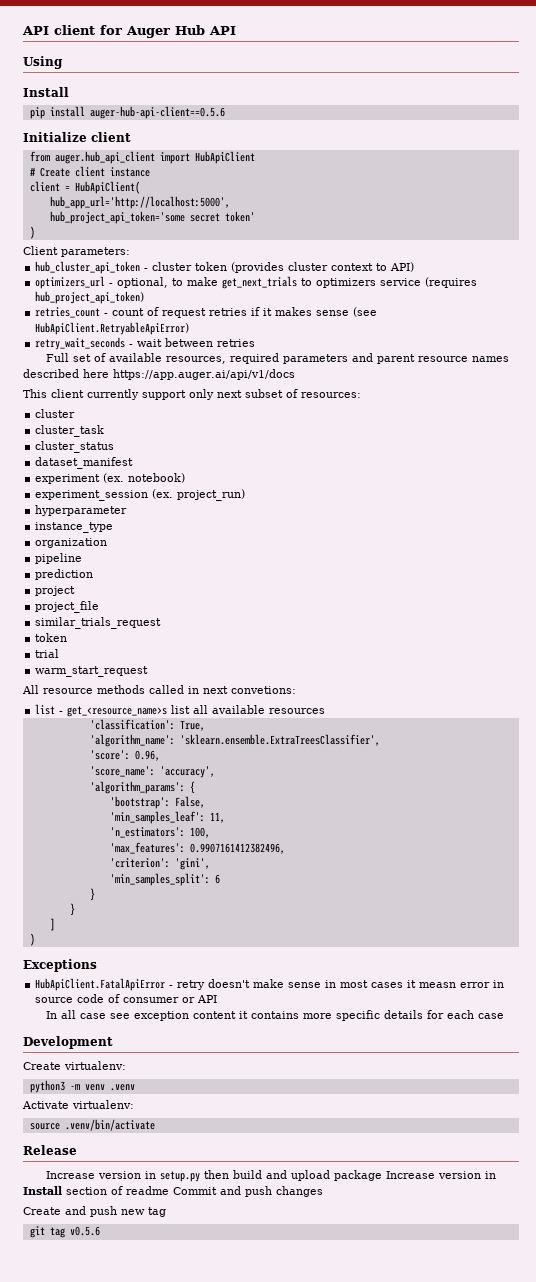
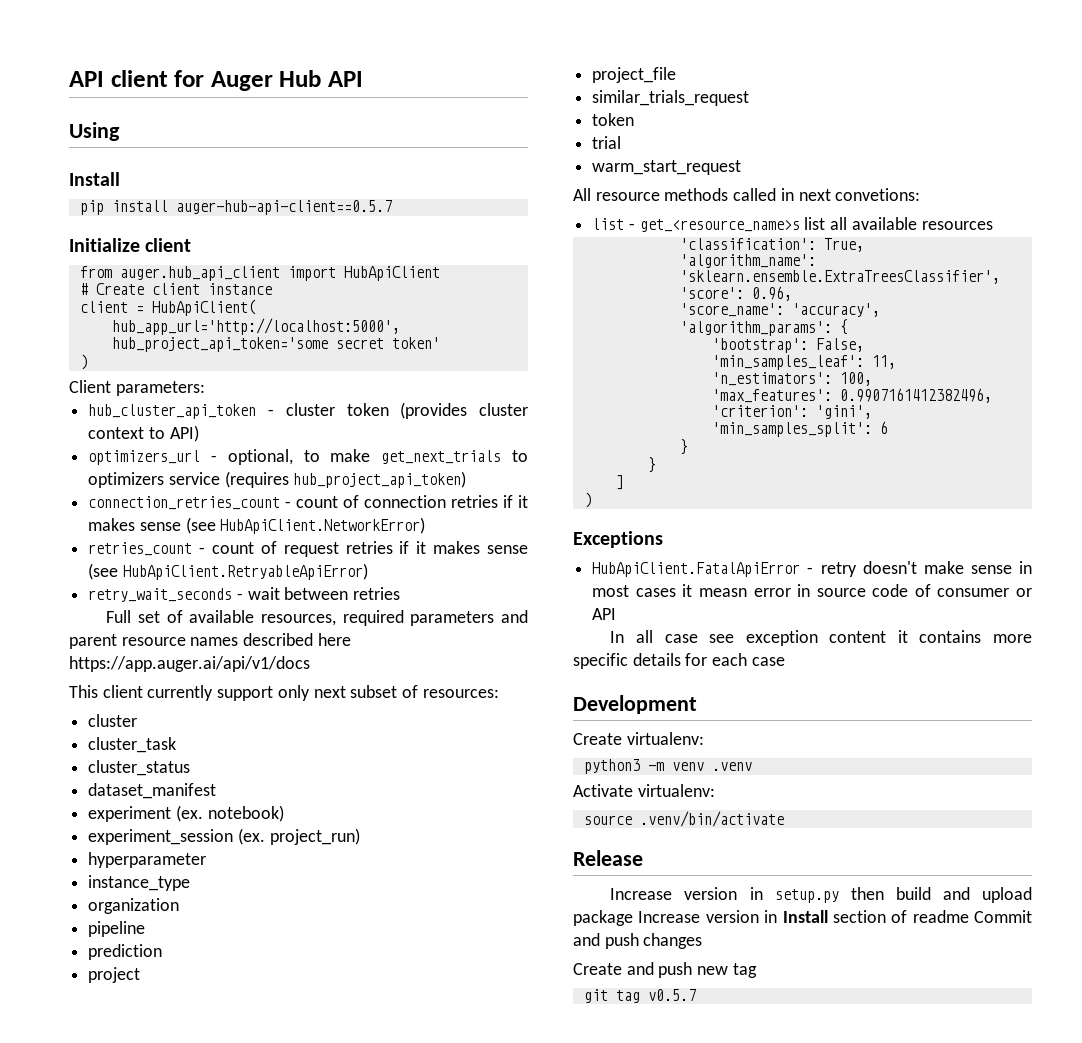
- pip install auger-hub-api-client==0.5.6
+ pip install auger-hub-api-client==0.5.7
+ connection_retries_count - count of connection retries if it makes sense (see HubApiClient.NetworkError)
- git tag v0.5.6
+ git tag v0.5.7

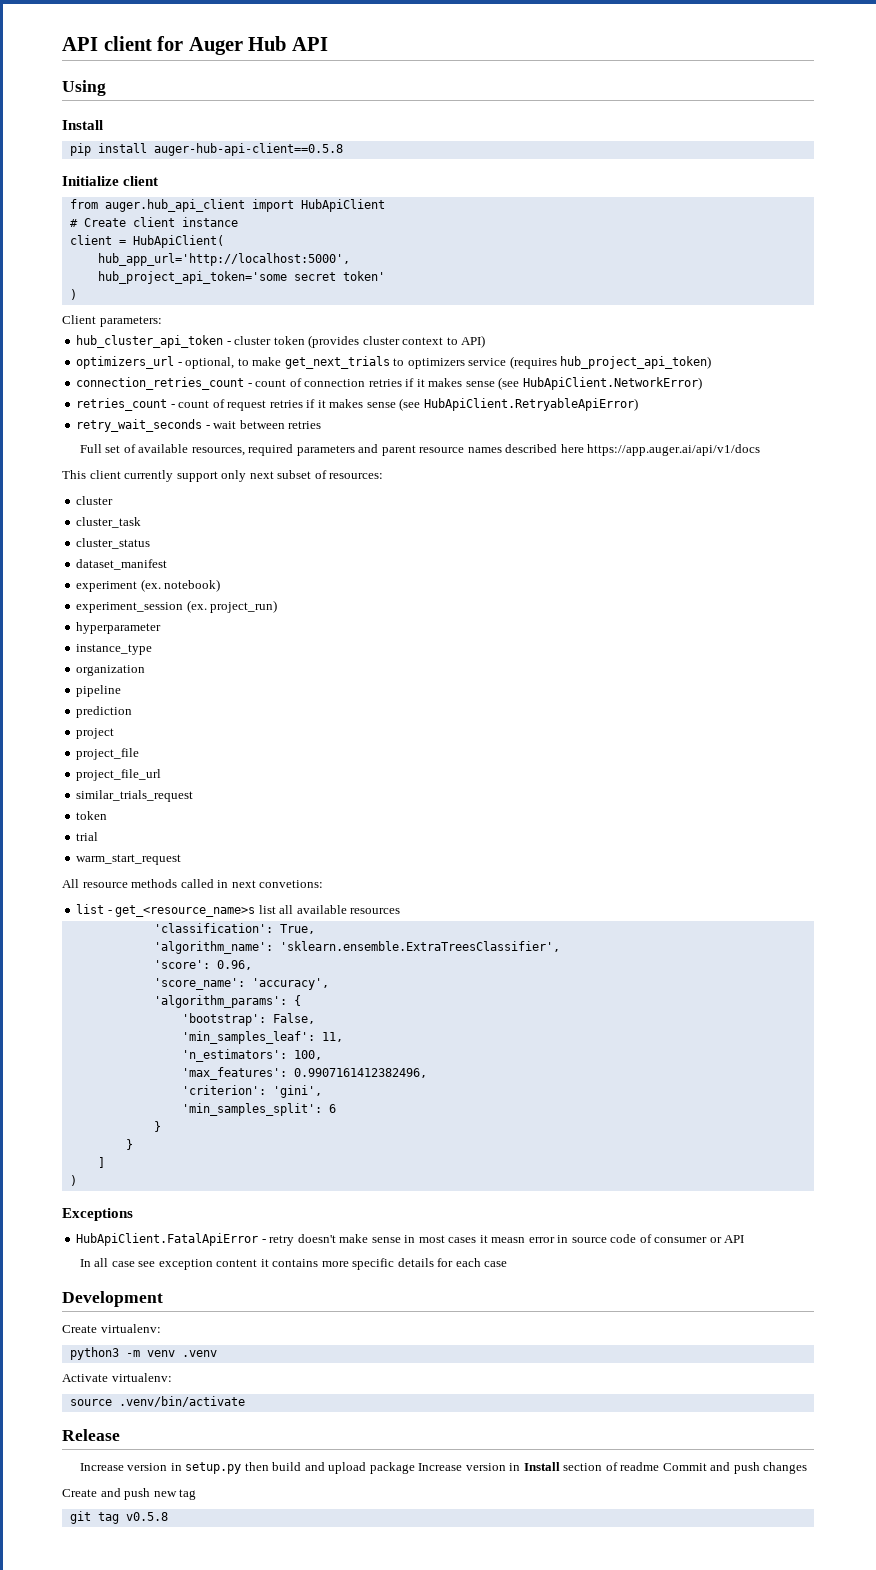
- pip install auger-hub-api-client==0.5.7
+ pip install auger-hub-api-client==0.5.8
+ project_file_url
- git tag v0.5.7
+ git tag v0.5.8

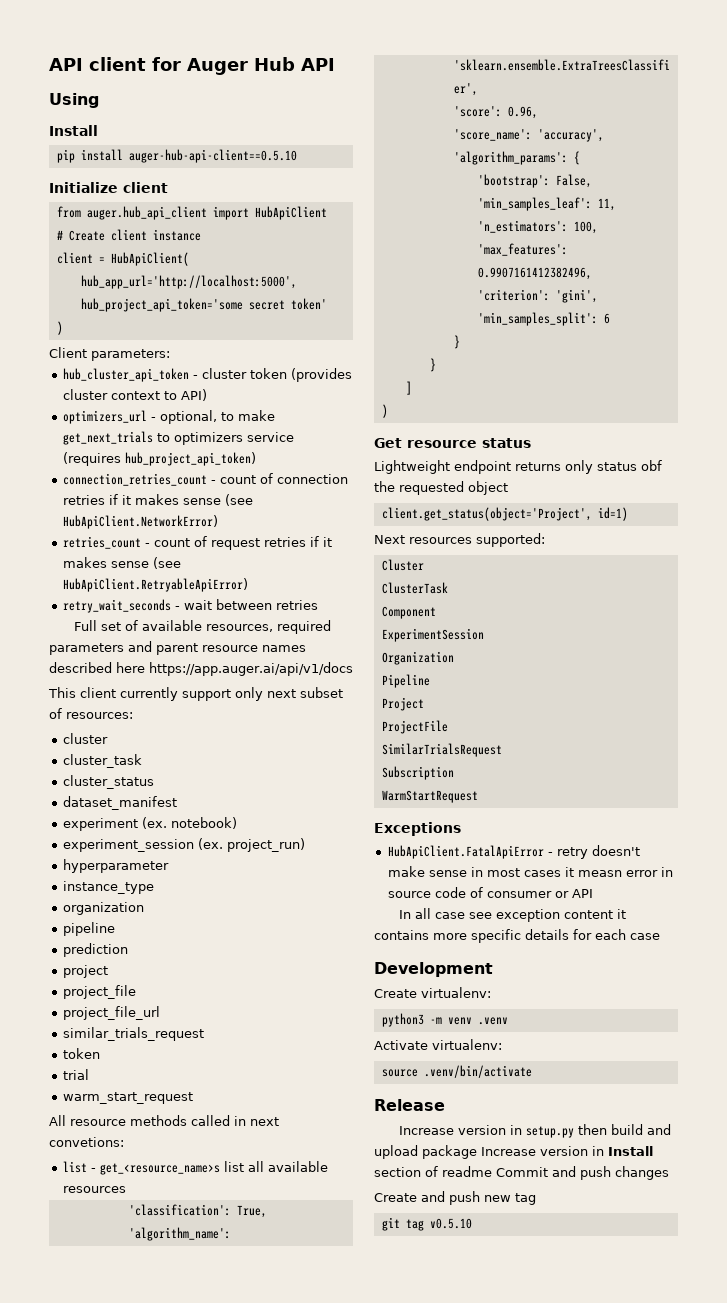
- pip install auger-hub-api-client==0.5.8
+ pip install auger-hub-api-client==0.5.10
+ Get resource status
+ Lightweight endpoint returns only status obf the requested object
+ client.get_status(object='Project', id=1)
+ Next resources supported:
+ Cluster
+ ClusterTask
+ Component
+ ExperimentSession
+ Organization
+ Pipeline
+ Project
+ ProjectFile
+ SimilarTrialsRequest
+ Subscription
+ WarmStartRequest
- git tag v0.5.8
+ git tag v0.5.10

